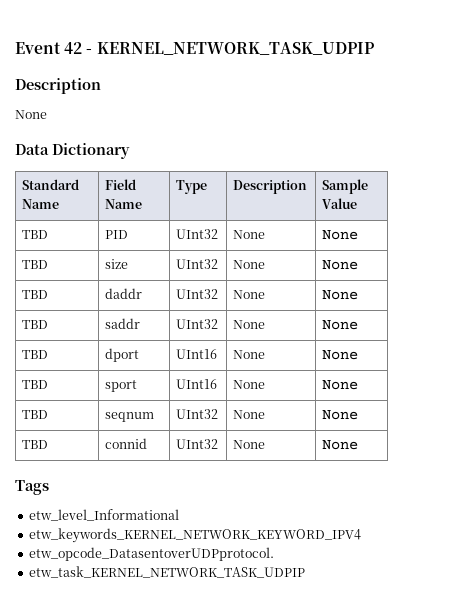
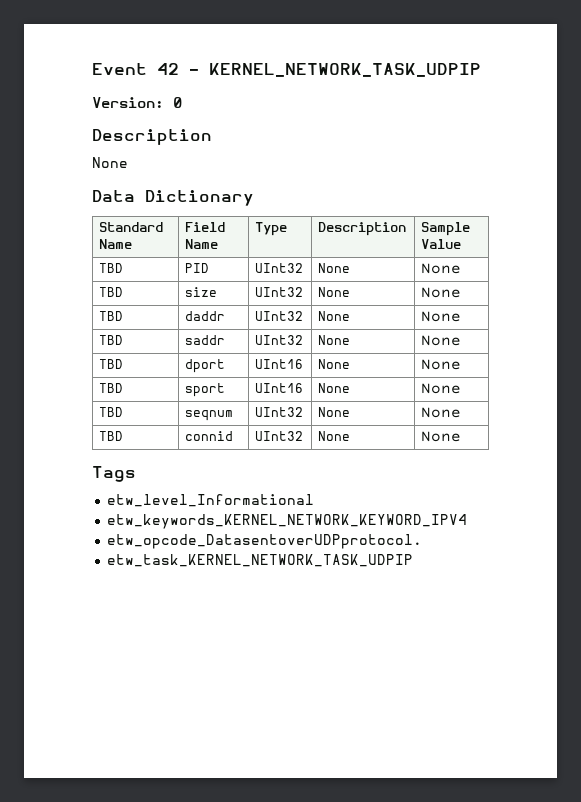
+ Version: 0

